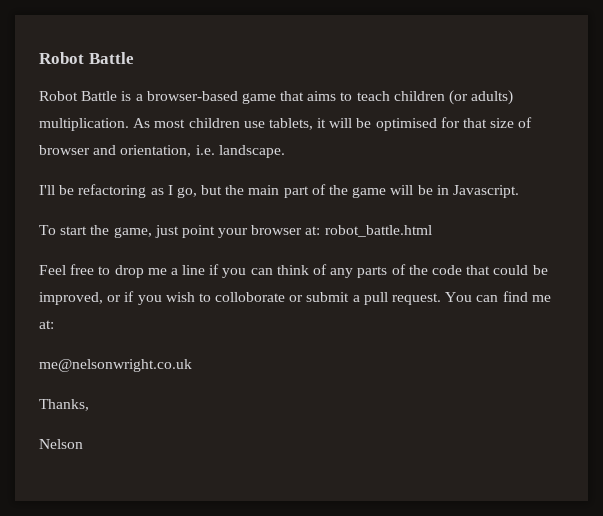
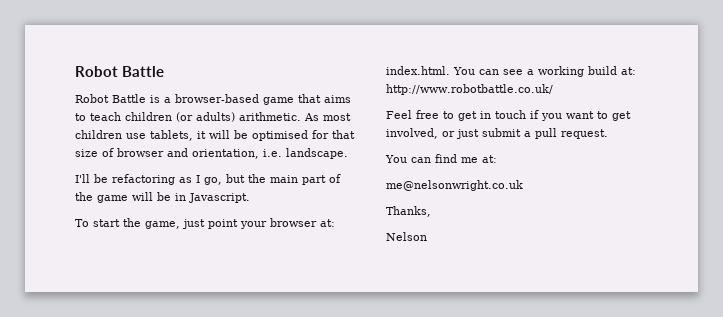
- Robot Battle is a browser-based game that aims to teach children (or adults) multiplication.
+ Robot Battle is a browser-based game that aims to teach children (or adults) arithmetic.
- To start the game, just point your browser at: robot_battle.html
- Feel free to drop me a line if you can think of any parts of the code that could be improved, or if you wish to colloborate or submit a pull request. You can find me at:
+ To start the game, just point your browser at: index.html. You can see a working build at: http://www.robotbattle.co.uk/
+ Feel free to get in touch if you want to get involved, or just submit a pull request.
+ You can find me at:

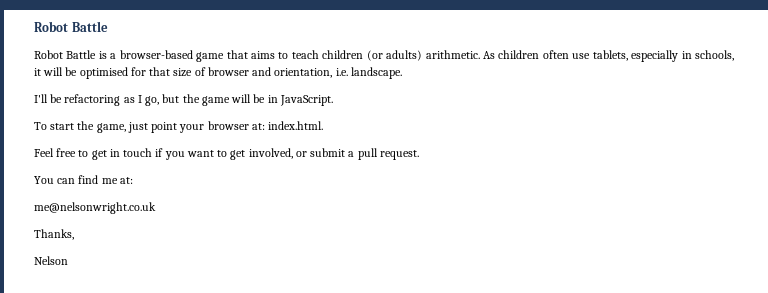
- As most children use tablets, it will be optimised for that size of browser and orientation, i.e. landscape.
+ As children often use tablets, especially in schools, it will be optimised for that size of browser and orientation, i.e. landscape.
- I'll be refactoring as I go, but the main part of the game will be in Javascript.
+ I'll be refactoring as I go, but the game will be in JavaScript.
- To start the game, just point your browser at: index.html. You can see a working build at: http://www.robotbattle.co.uk/
+ To start the game, just point your browser at: index.html.
- Feel free to get in touch if you want to get involved, or just submit a pull request.
+ Feel free to get in touch if you want to get involved, or submit a pull request.

